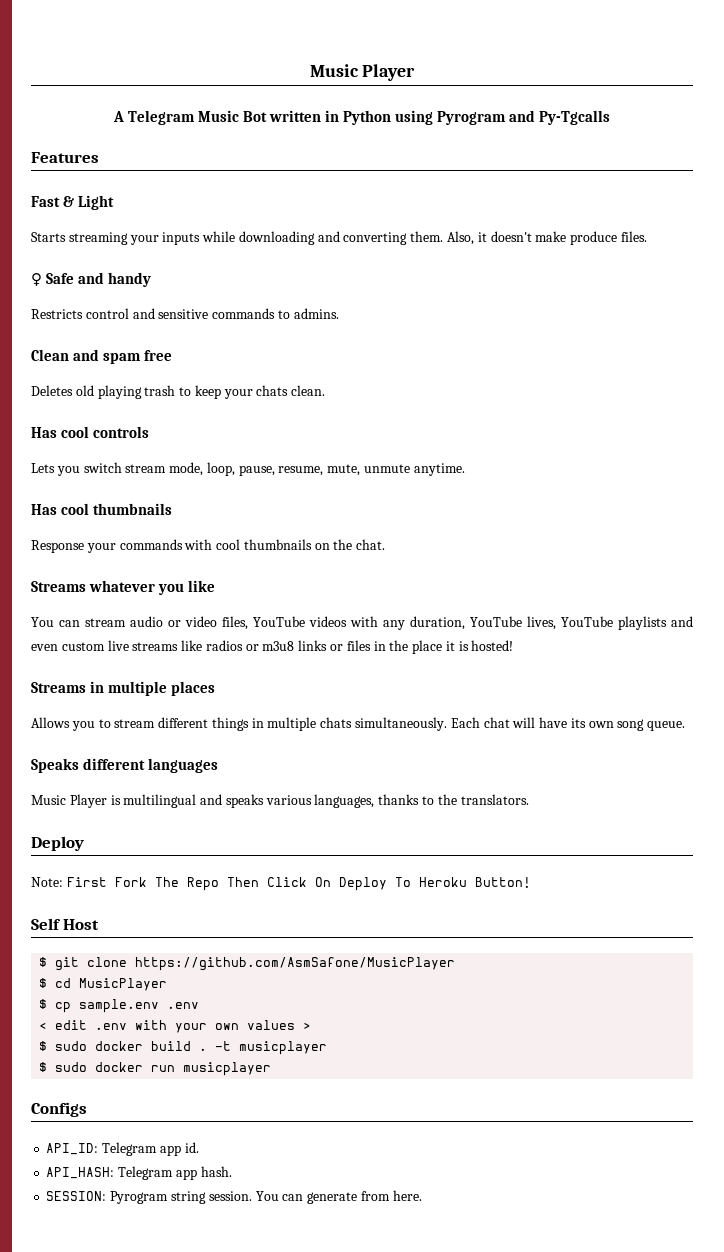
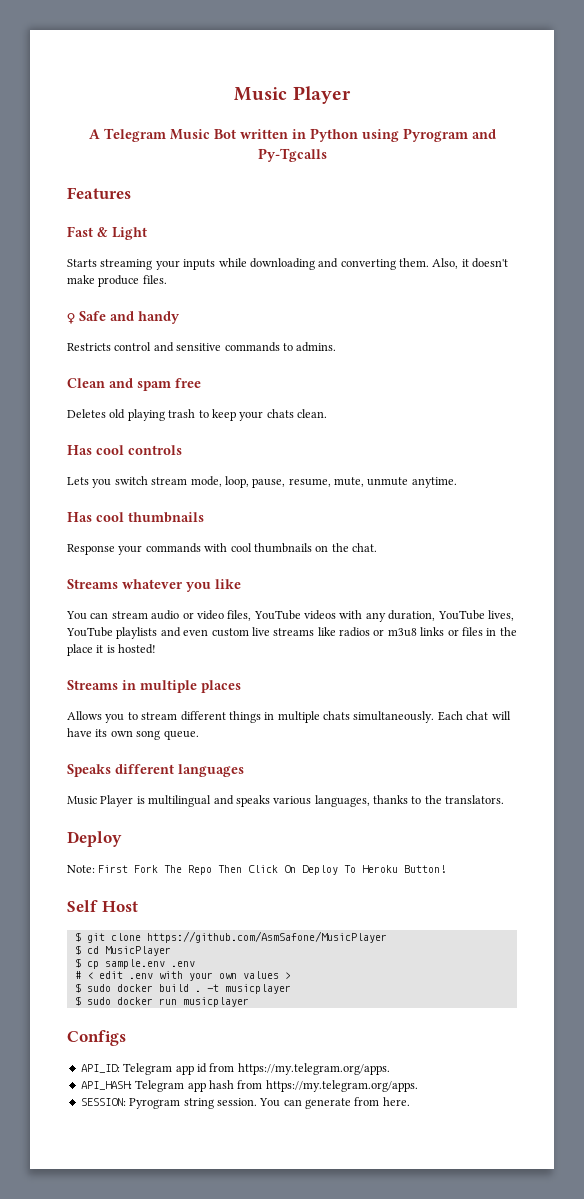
- < edit .env with your own values >
+ # < edit .env with your own values >
- API_ID: Telegram app id.
+ API_ID: Telegram app id from https://my.telegram.org/apps.
- API_HASH: Telegram app hash.
+ API_HASH: Telegram app hash from https://my.telegram.org/apps.

